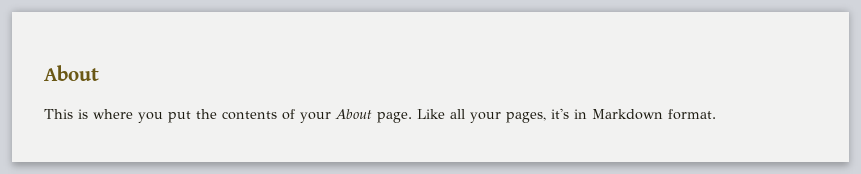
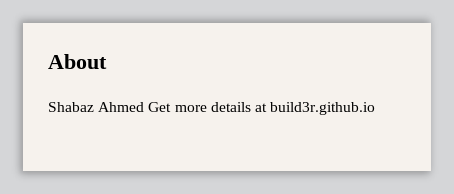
- This is where you put the contents of your About page. Like all your pages, it's in Markdown format.
+ Shabaz Ahmed Get more details at build3r.github.io

